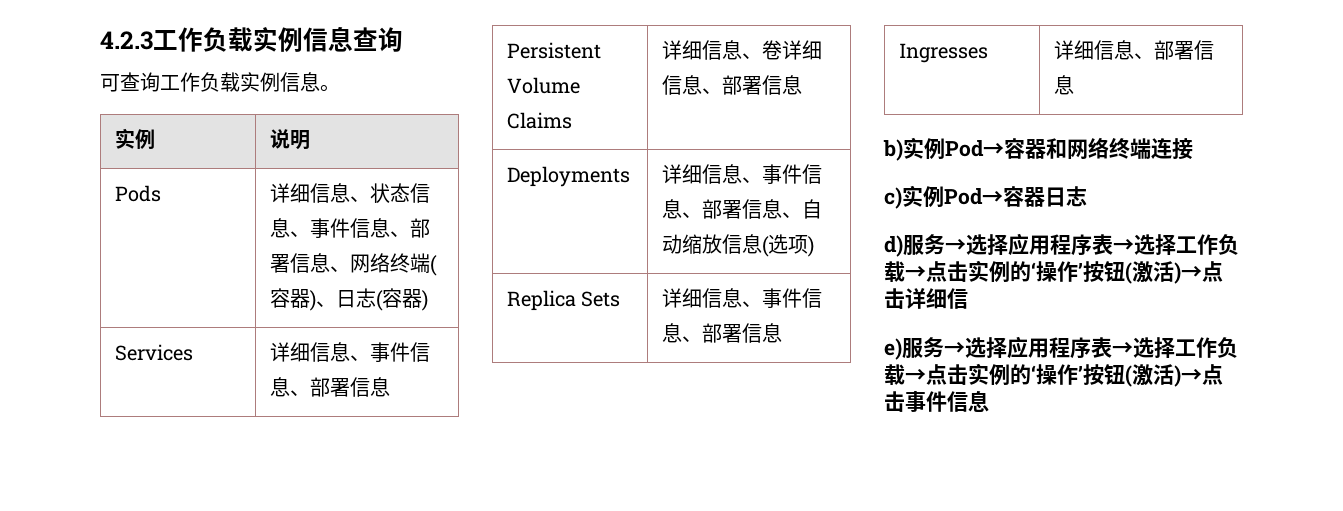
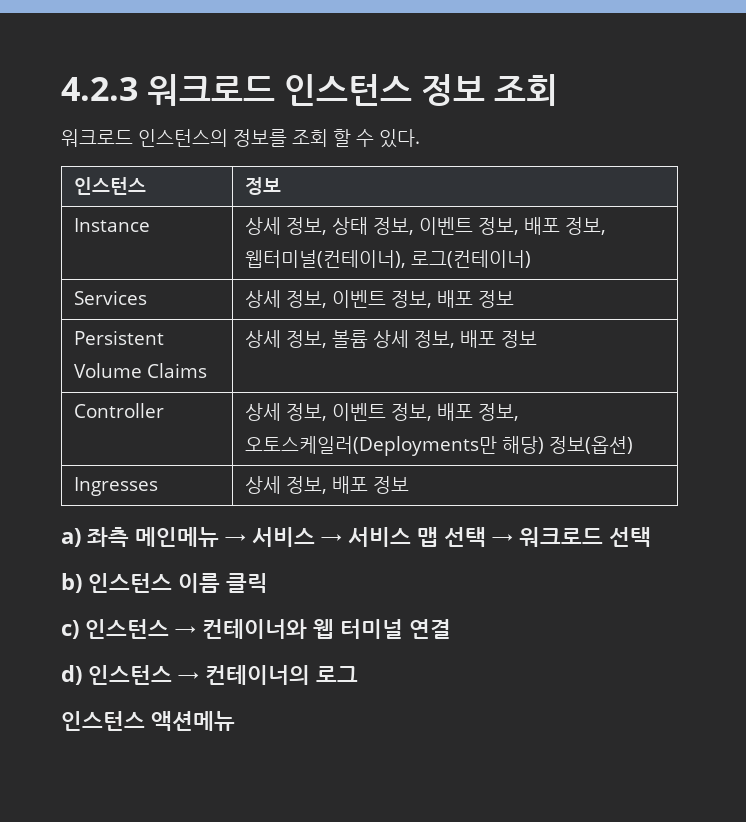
- 4.2.3工作负载实例信息查询
- 可查询工作负载实例信息。
- 实例 | 说明
- Pods | 详细信息、状态信息、事件信息、部署信息、网络终端(容器)、日志(容器)
- Services | 详细信息、事件信息、部署信息
- Persistent Volume Claims | 详细信息、卷详细信息、部署信息
- Deployments | 详细信息、事件信息、部署信息、自动缩放信息(选项)
- Replica Sets | 详细信息、事件信息、部署信息
- Ingresses | 详细信息、部署信息
- b)实例Pod→容器和网络终端连接
- c)实例Pod→容器日志
- d)服务→选择应用程序表→选择工作负载→点击实例的‘操作’按钮(激活)→点击详细信
- e)服务→选择应用程序表→选择工作负载→点击实例的‘操作’按钮(激活)→点击事件信息
+ 4.2.3 워크로드 인스턴스 정보 조회
+ 워크로드 인스턴스의 정보를 조회 할 수 있다.
+ 인스턴스 | 정보
+ Instance | 상세 정보, 상태 정보, 이벤트 정보, 배포 정보, 웹터미널(컨테이너), 로그(컨테이너)
+ Services | 상세 정보, 이벤트 정보, 배포 정보
+ Persistent Volume Claims | 상세 정보, 볼륨 상세 정보, 배포 정보
+ Controller | 상세 정보, 이벤트 정보, 배포 정보, 오토스케일러(Deployments만 해당) 정보(옵션)
+ Ingresses | 상세 정보, 배포 정보
+ a) 좌측 메인메뉴 → 서비스 → 서비스 맵 선택 → 워크로드 선택
+ b) 인스턴스 이름 클릭
+ c) 인스턴스 → 컨테이너와 웹 터미널 연결
+ d) 인스턴스 → 컨테이너의 로그
+ 인스턴스 액션메뉴

